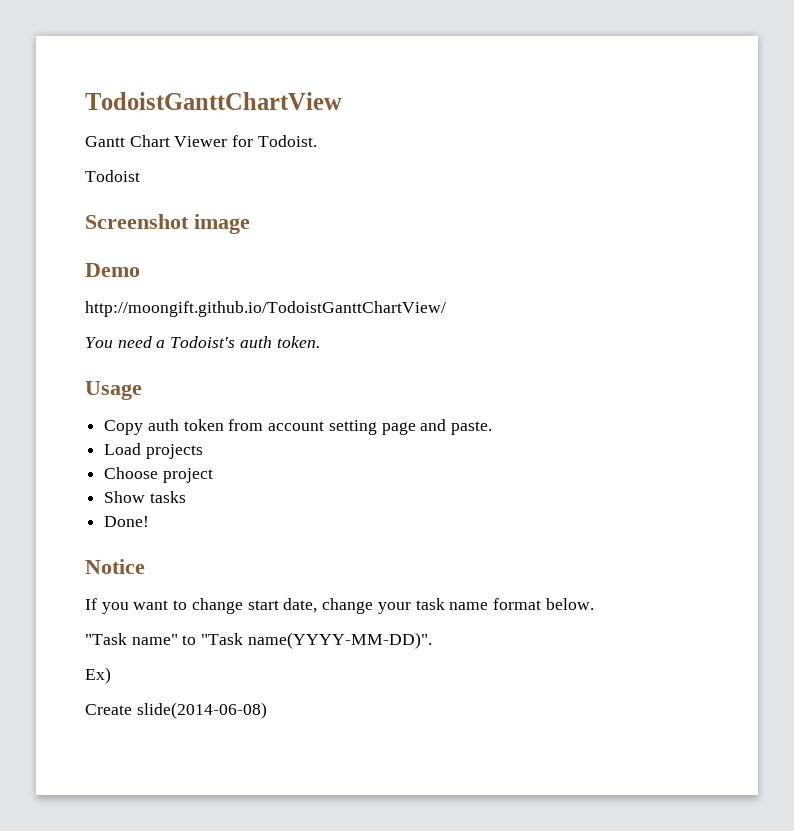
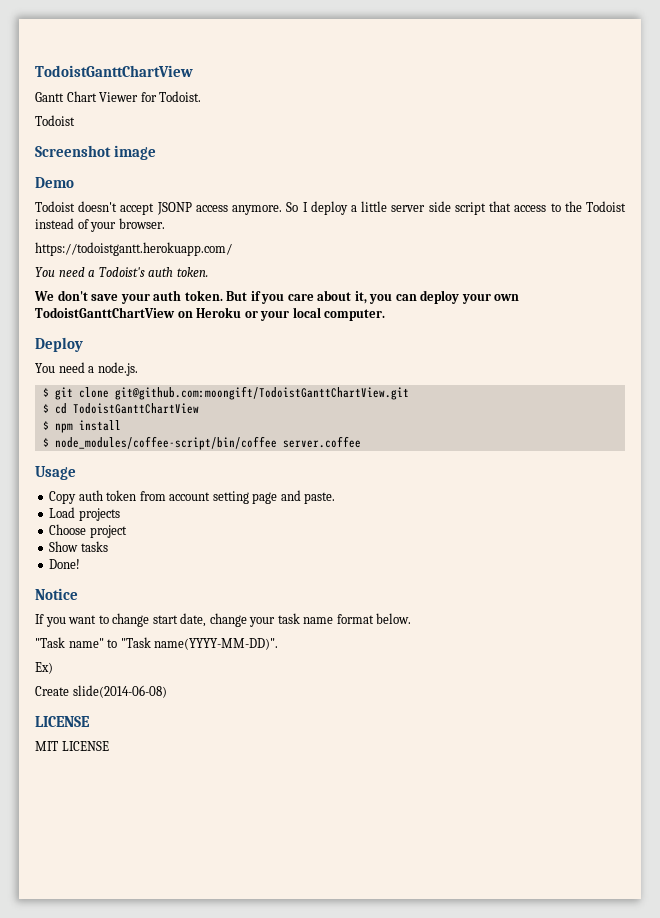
- http://moongift.github.io/TodoistGanttChartView/
+ Todoist doesn't accept JSONP access anymore. So I deploy a little server side script that access to the Todoist instead of your browser.
+ https://todoistgantt.herokuapp.com/
+ We don't save your auth token. But if you care about it, you can deploy your own TodoistGanttChartView on Heroku or your local computer.
+ Deploy
+ You need a node.js.
+ $ git clone git@github.com:moongift/TodoistGanttChartView.git
+ $ cd TodoistGanttChartView
+ $ npm install
+ $ node_modules/coffee-script/bin/coffee server.coffee
  Create slide(2014-06-08)
+ LICENSE
+ MIT LICENSE

